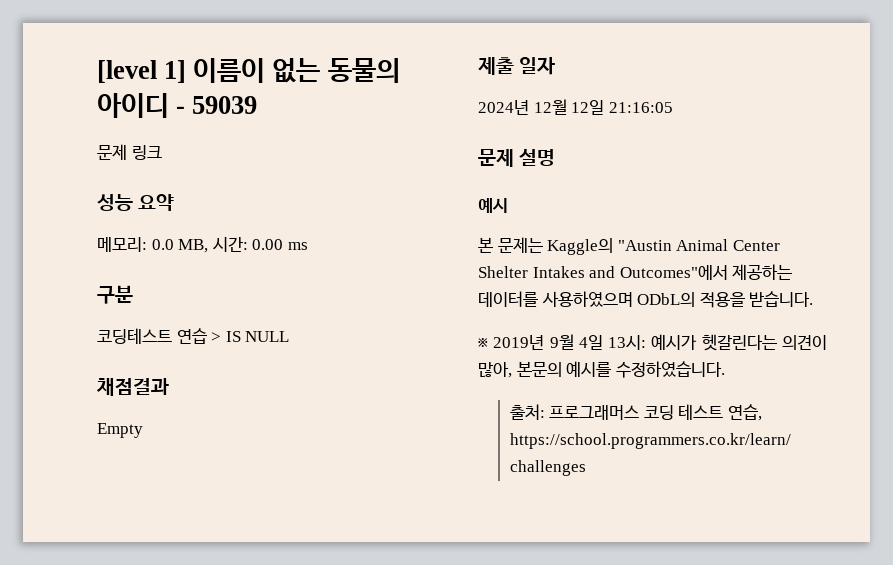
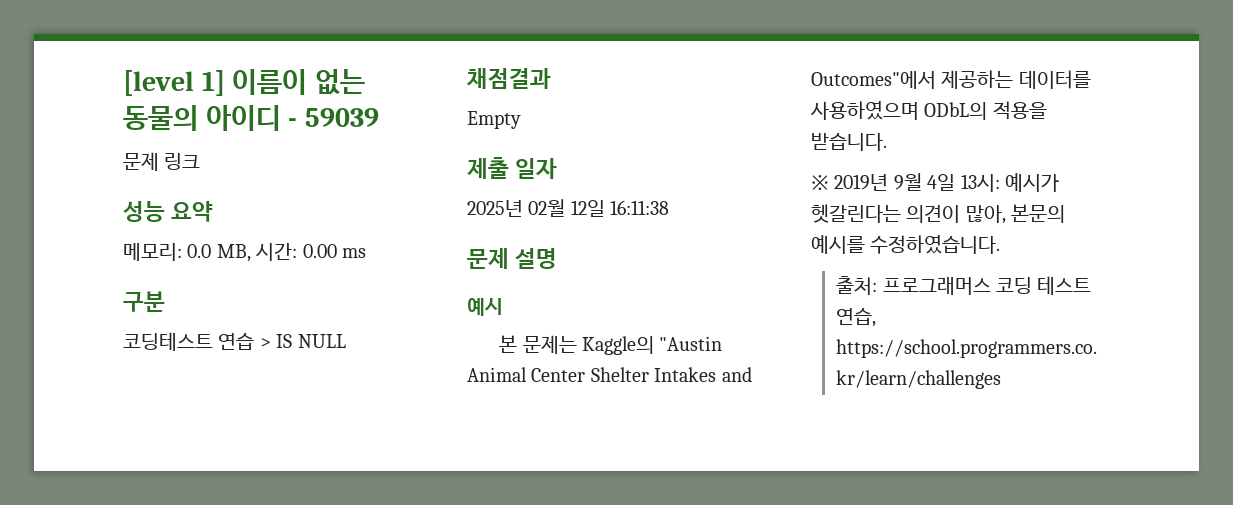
- 2024년 12월 12일 21:16:05
+ 2025년 02월 12일 16:11:38

